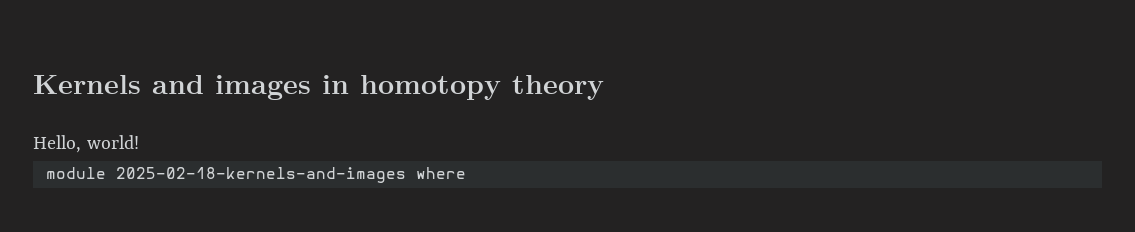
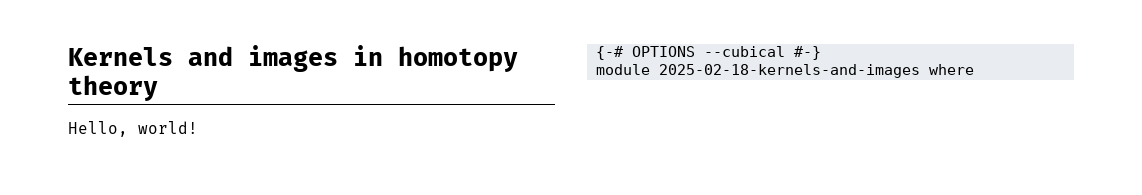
+ {-# OPTIONS --cubical #-}

